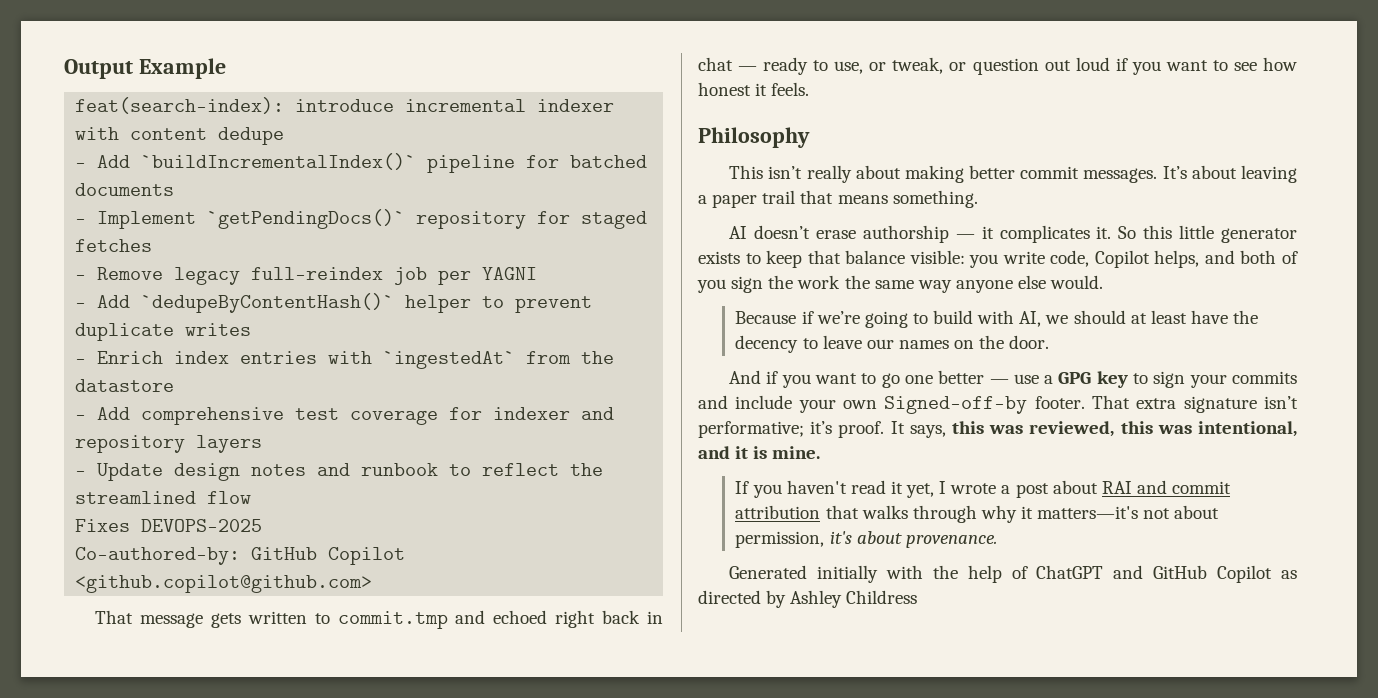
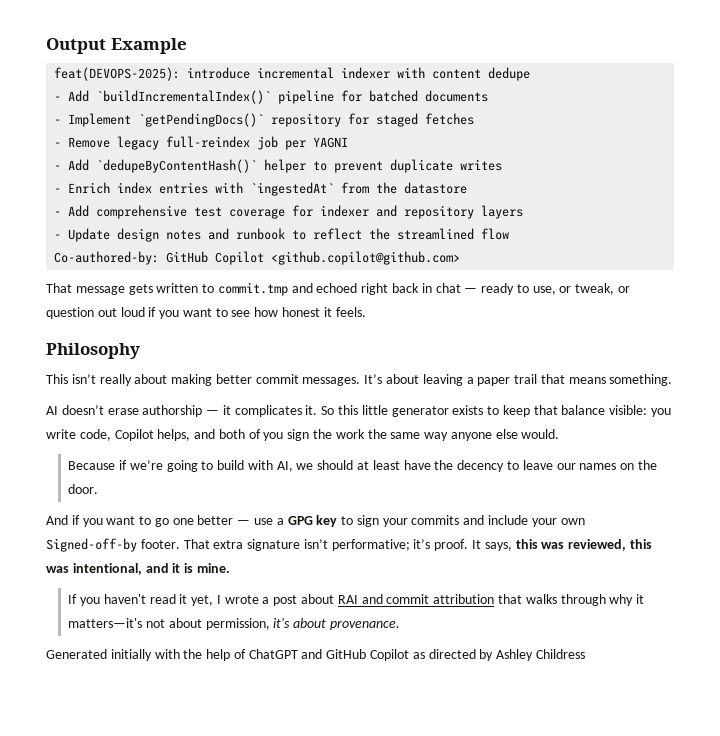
- feat(search-index): introduce incremental indexer with content dedupe
+ feat(DEVOPS-2025): introduce incremental indexer with content dedupe
- Fixes DEVOPS-2025

